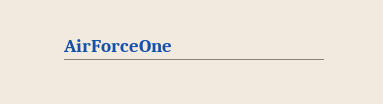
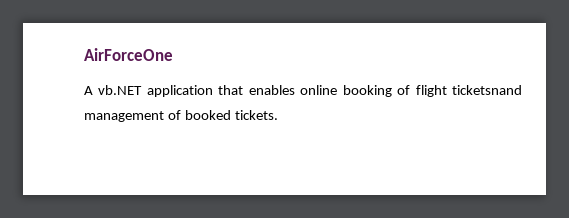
+ A vb.NET application that enables online booking of flight ticketsnand management of booked tickets.

